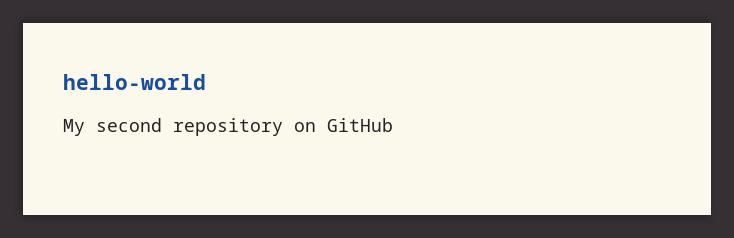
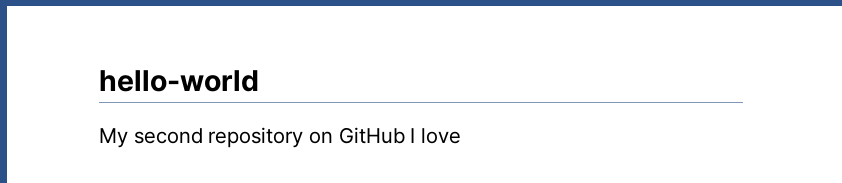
- My second repository on GitHub
+ My second repository on GitHub I love

